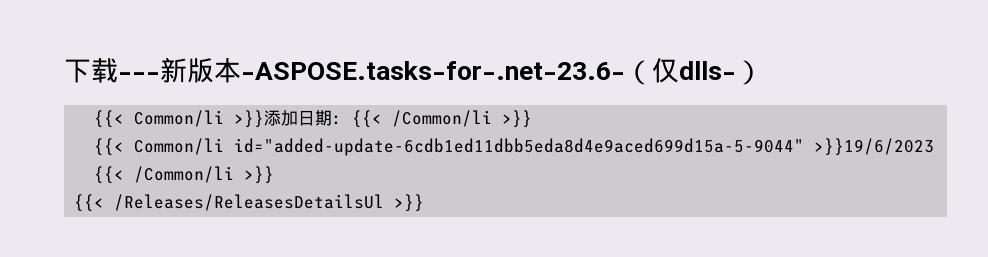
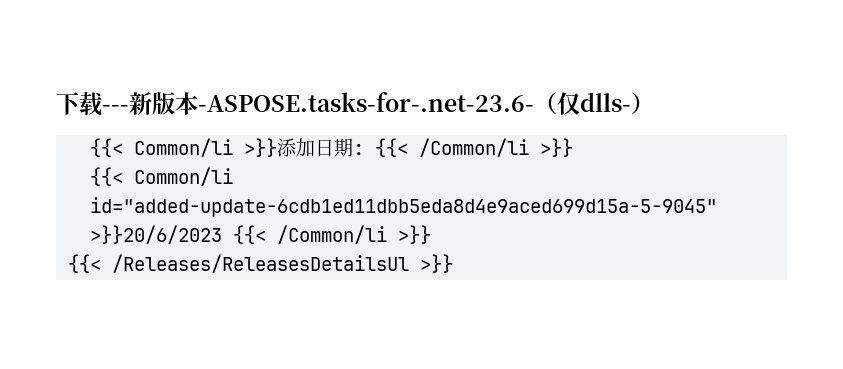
- {{< Common/li id="added-update-6cdb1ed11dbb5eda8d4e9aced699d15a-5-9044" >}}19/6/2023 {{< /Common/li >}}
+ {{< Common/li id="added-update-6cdb1ed11dbb5eda8d4e9aced699d15a-5-9045" >}}20/6/2023 {{< /Common/li >}}

